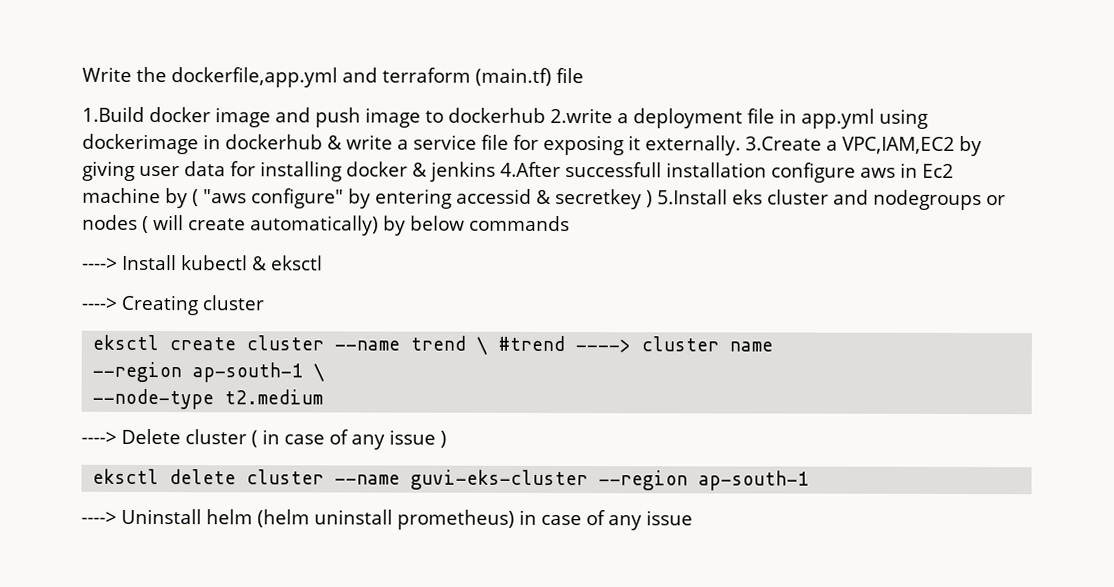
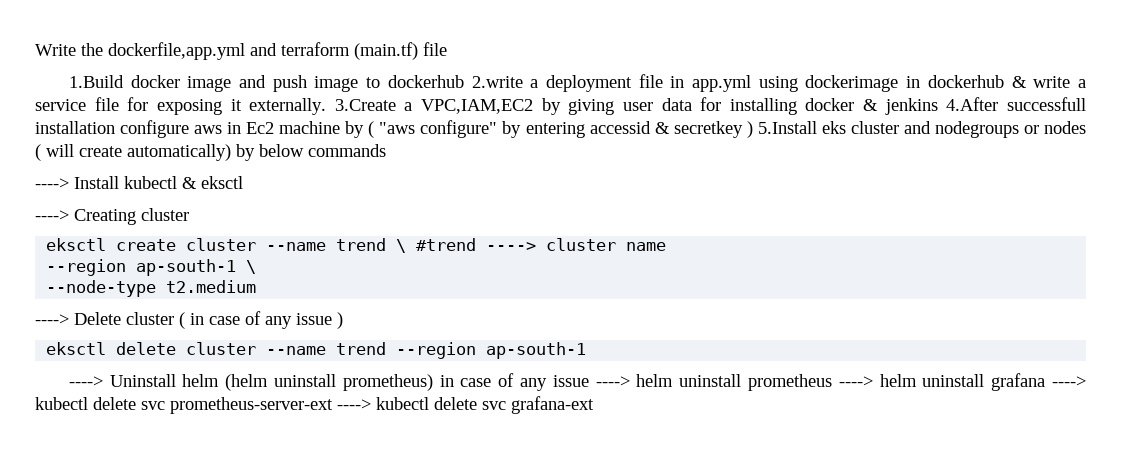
- eksctl delete cluster --name guvi-eks-cluster --region ap-south-1
+ eksctl delete cluster --name trend --region ap-south-1
- ----> Uninstall helm (helm uninstall prometheus) in case of any issue
+ ----> Uninstall helm (helm uninstall prometheus) in case of any issue ----> helm uninstall prometheus ----> helm uninstall grafana ----> kubectl delete svc prometheus-server-ext ----> kubectl delete svc grafana-ext

